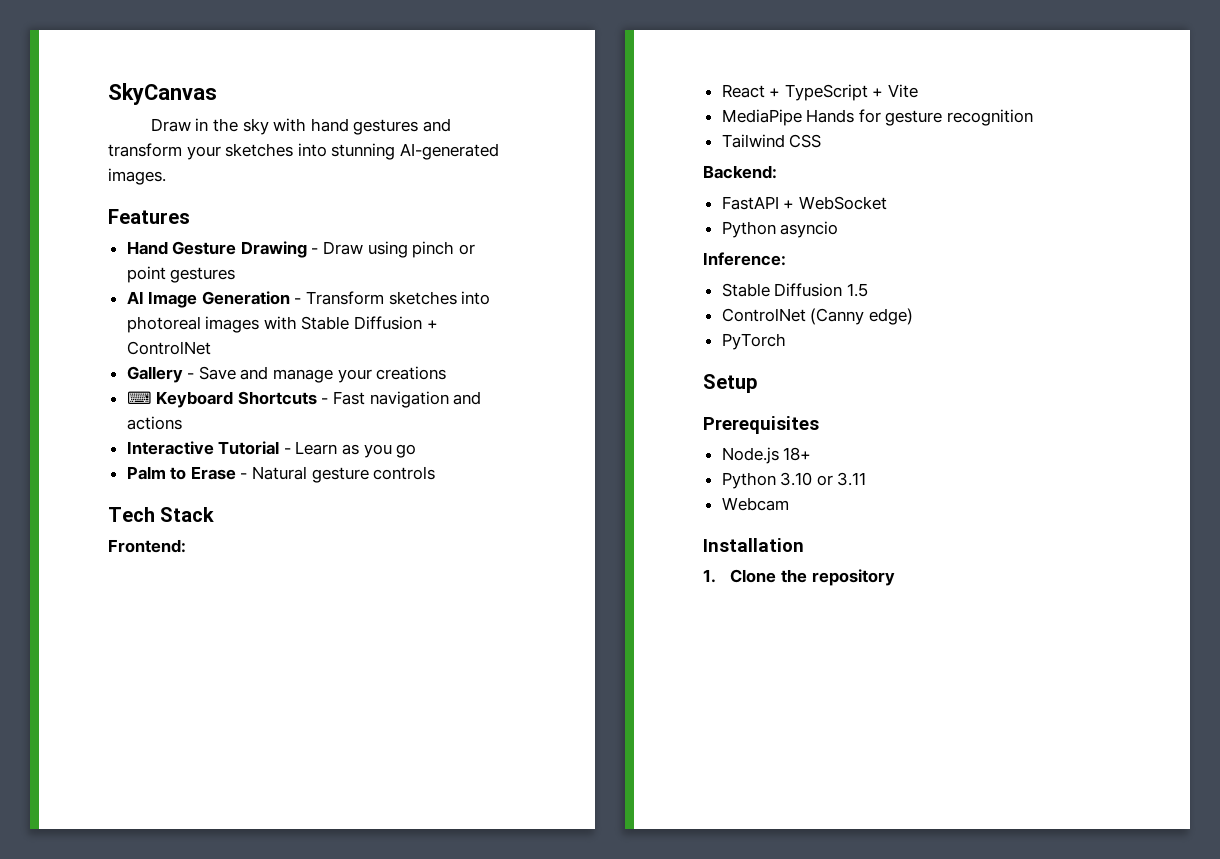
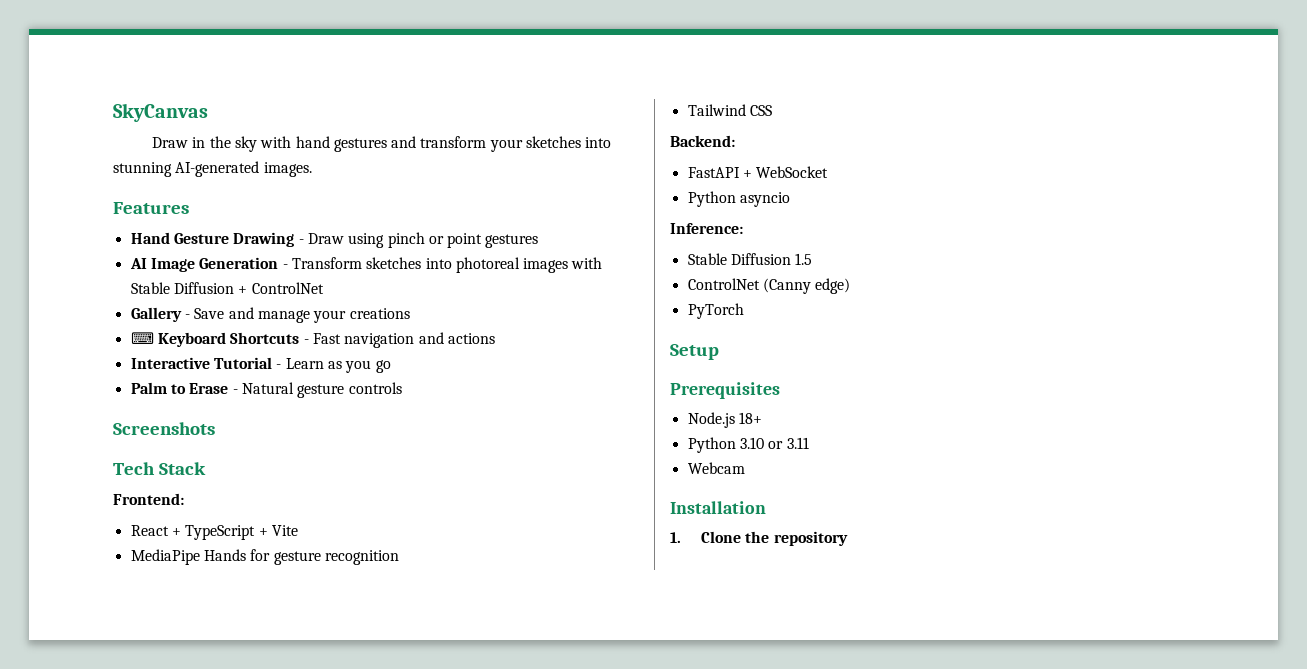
+ Screenshots

